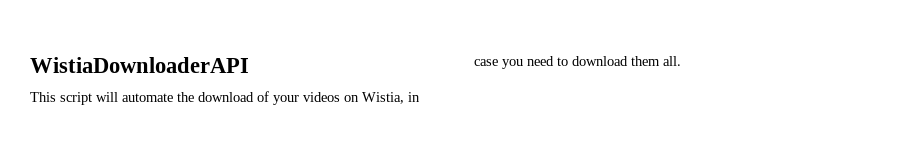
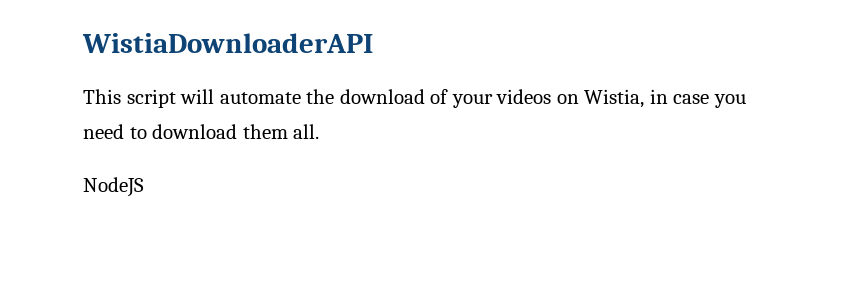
+ NodeJS

